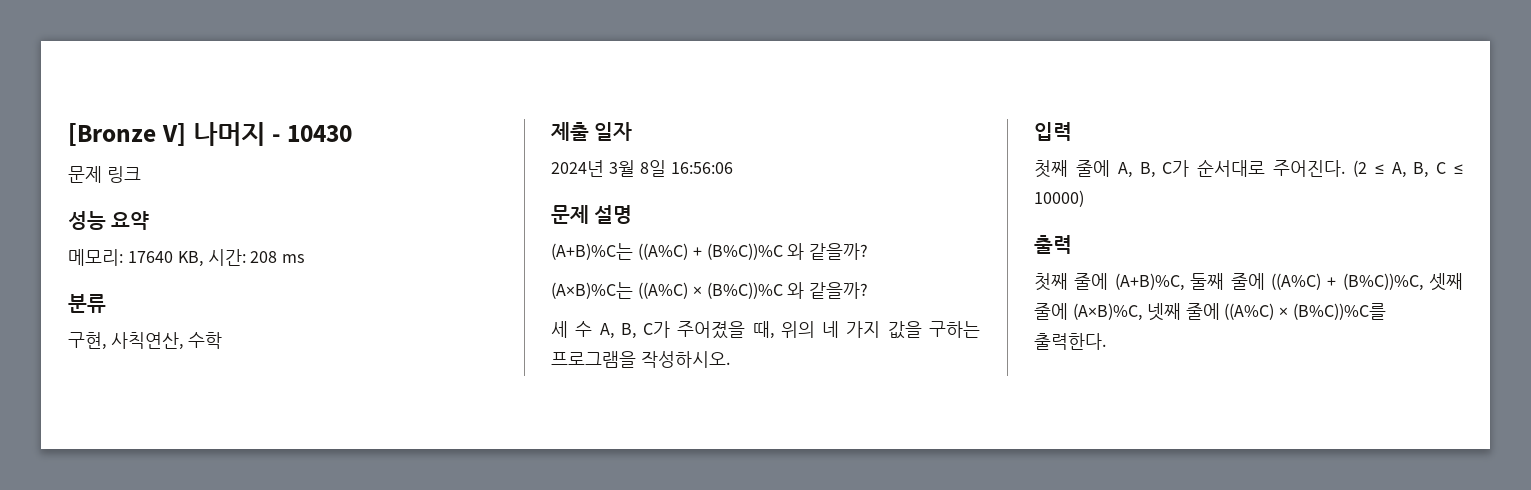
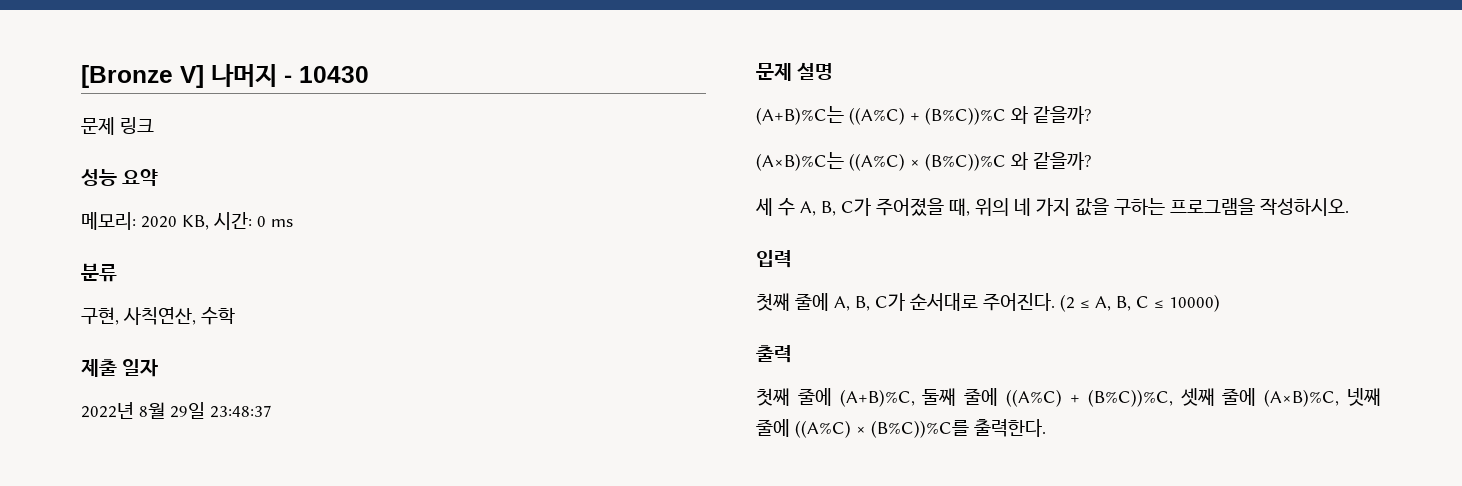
- 메모리: 17640 KB, 시간: 208 ms
+ 메모리: 2020 KB, 시간: 0 ms
- 2024년 3월 8일 16:56:06
+ 2022년 8월 29일 23:48:37

